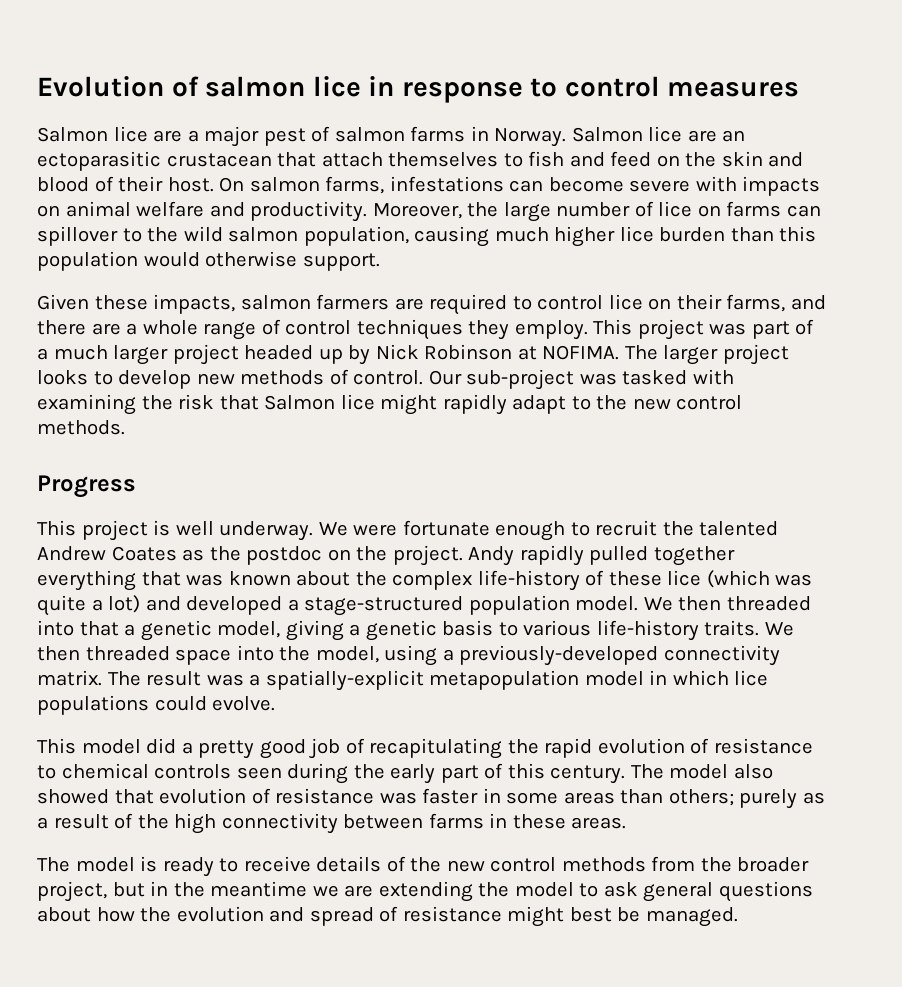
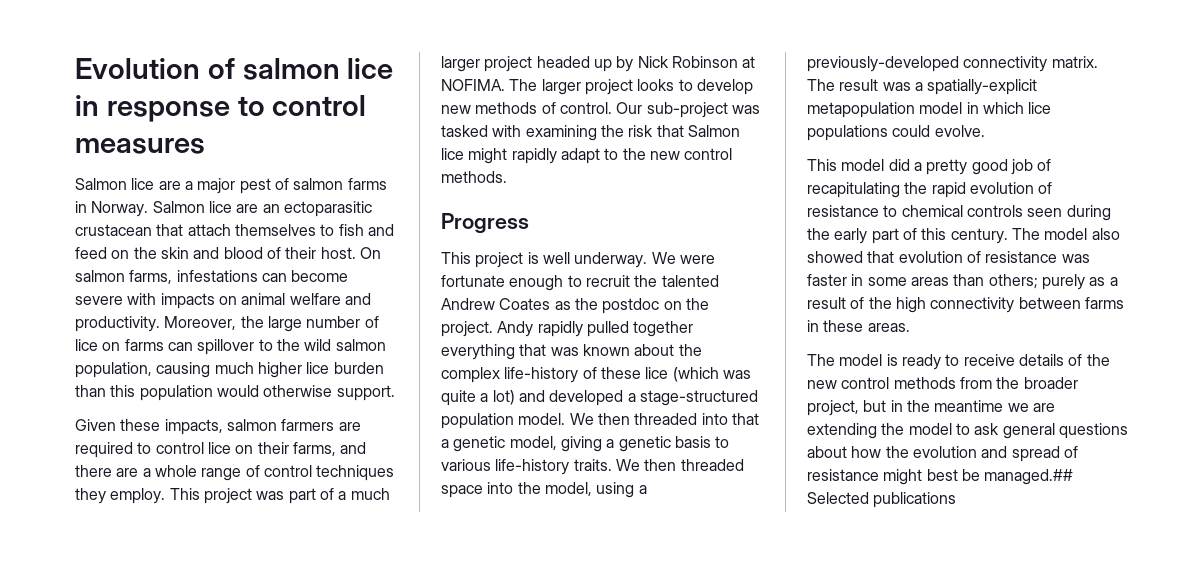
- The model is ready to receive details of the new control methods from the broader project, but in the meantime we are extending the model to ask general questions about how the evolution and spread of resistance might best be managed.
+ The model is ready to receive details of the new control methods from the broader project, but in the meantime we are extending the model to ask general questions about how the evolution and spread of resistance might best be managed.## Selected publications

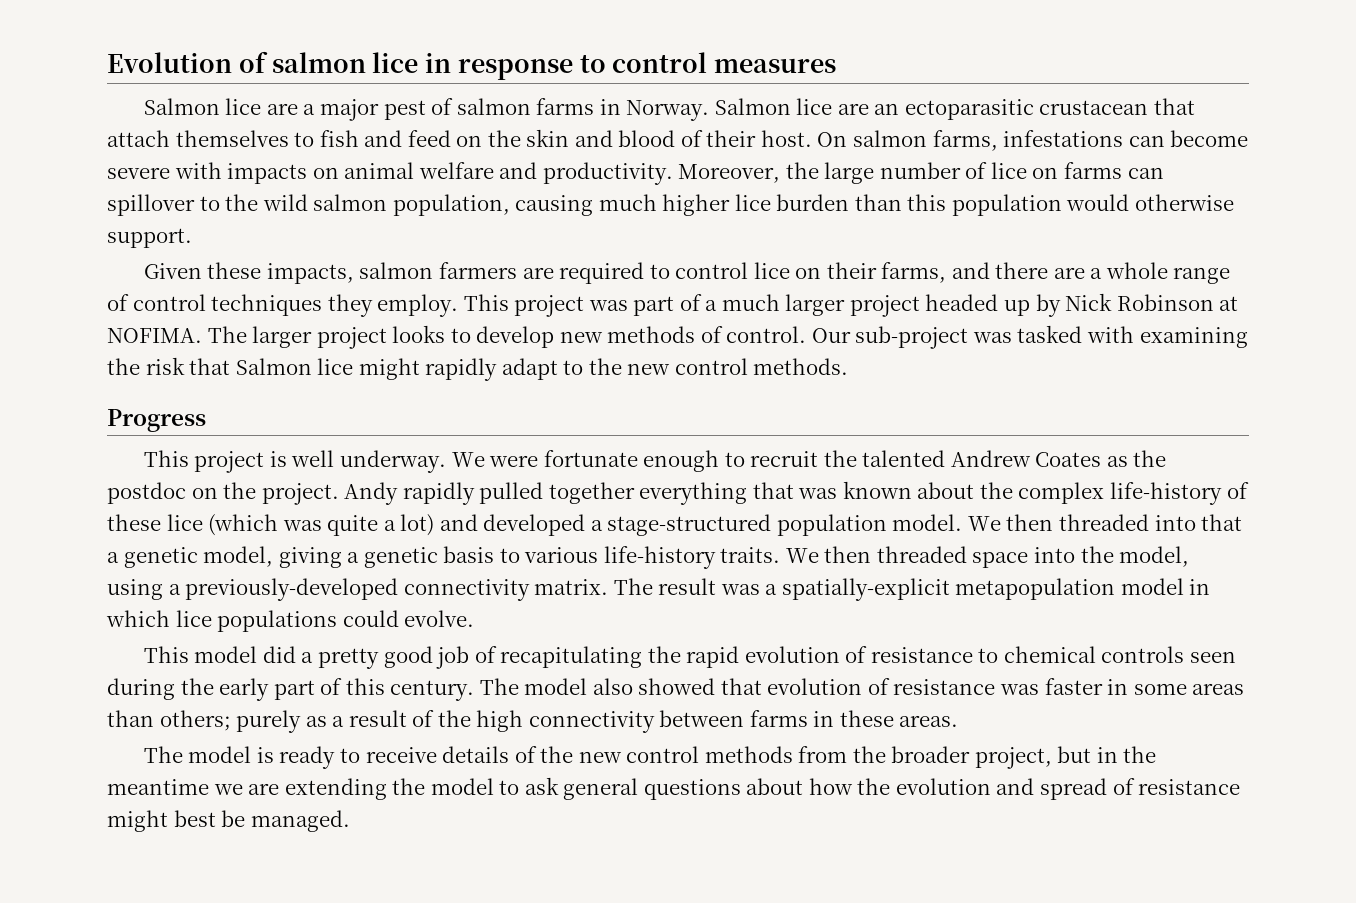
- The model is ready to receive details of the new control methods from the broader project, but in the meantime we are extending the model to ask general questions about how the evolution and spread of resistance might best be managed.## Selected publications
+ The model is ready to receive details of the new control methods from the broader project, but in the meantime we are extending the model to ask general questions about how the evolution and spread of resistance might best be managed.

